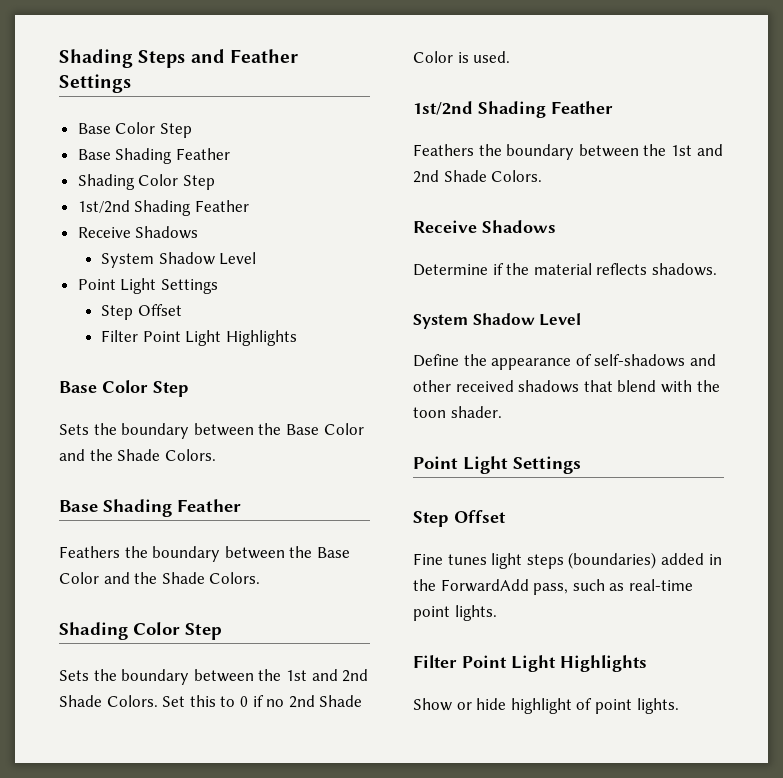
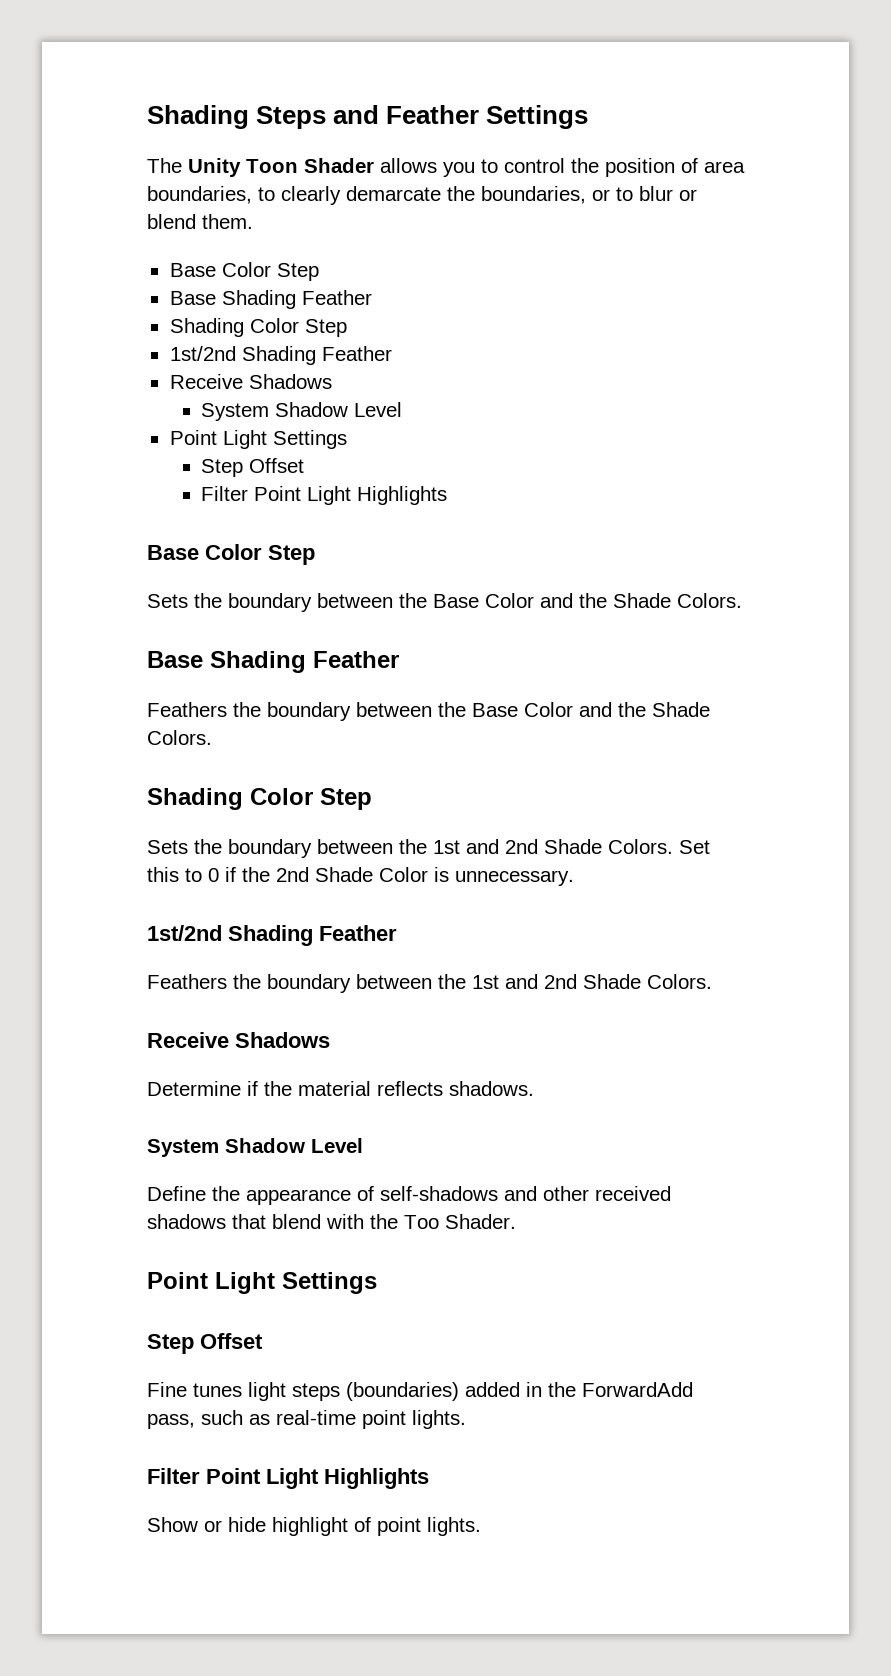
+ The Unity Toon Shader allows you to control the position of area boundaries, to clearly demarcate the boundaries, or to blur or blend them.
- Set this to 0 if no 2nd Shade Color is used.
+ Set this to 0 if the 2nd Shade Color is unnecessary.
- Define the appearance of self-shadows and other received shadows that blend with the toon shader.
+ Define the appearance of self-shadows and other received shadows that blend with the Too Shader.

